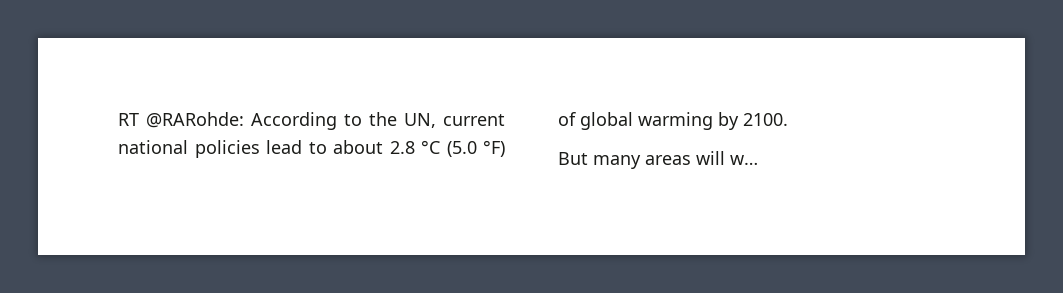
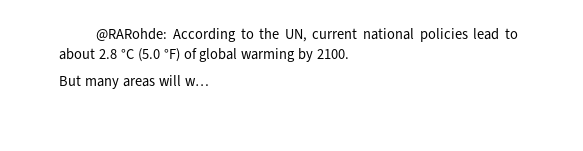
- RT @RARohde: According to the UN, current national policies lead to about 2.8 °C (5.0 °F) of global warming by 2100.
+ @RARohde: According to the UN, current national policies lead to about 2.8 °C (5.0 °F) of global warming by 2100.

